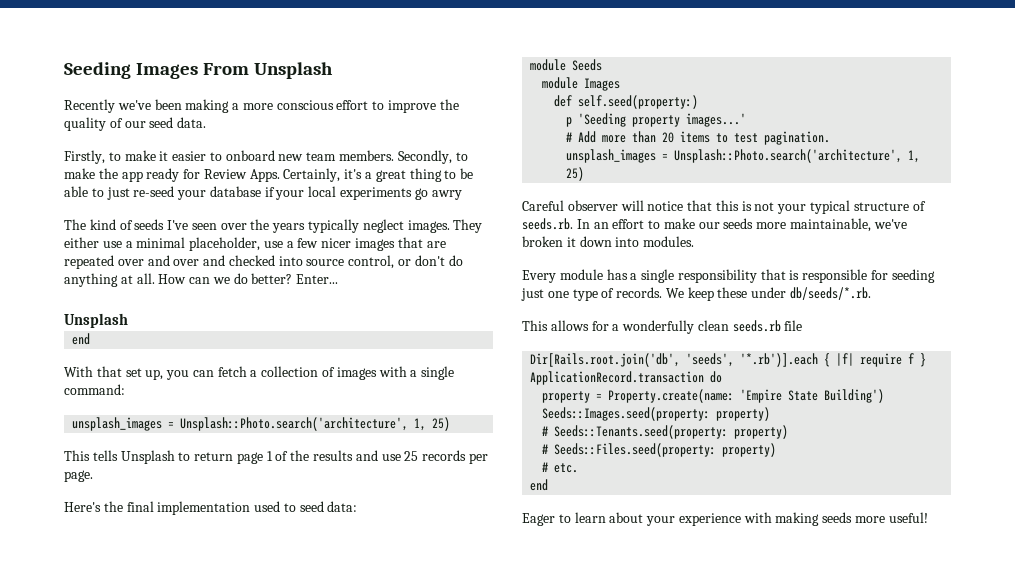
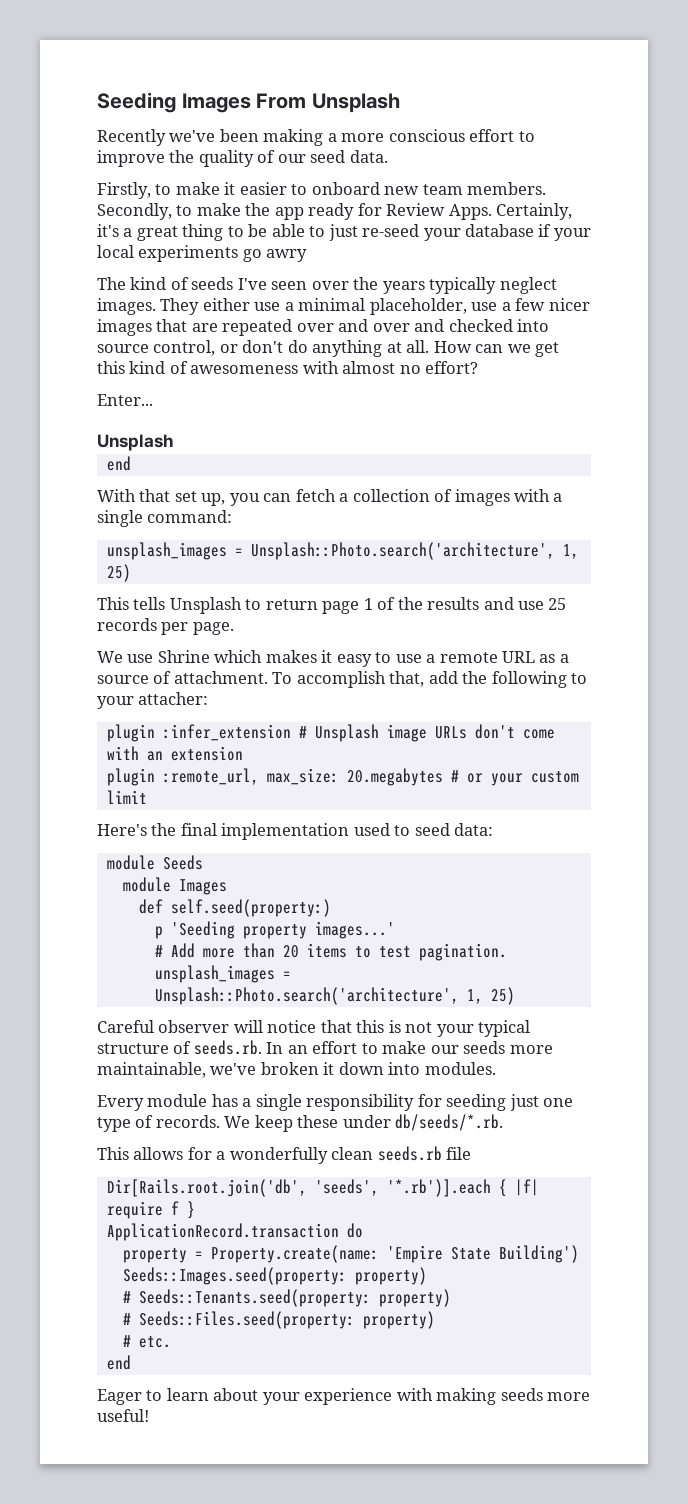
- How can we do better? Enter...
+ How can we get this kind of awesomeness with almost no effort?
+ Enter...
+ We use Shrine which makes it easy to use a remote URL as a source of attachment. To accomplish that, add the following to your attacher:
+ plugin :infer_extension # Unsplash image URLs don't come with an extension
+ plugin :remote_url, max_size: 20.megabytes # or your custom limit
- Every module has a single responsibility that is responsible for seeding just one type of records.
+ Every module has a single responsibility for seeding just one type of records.

